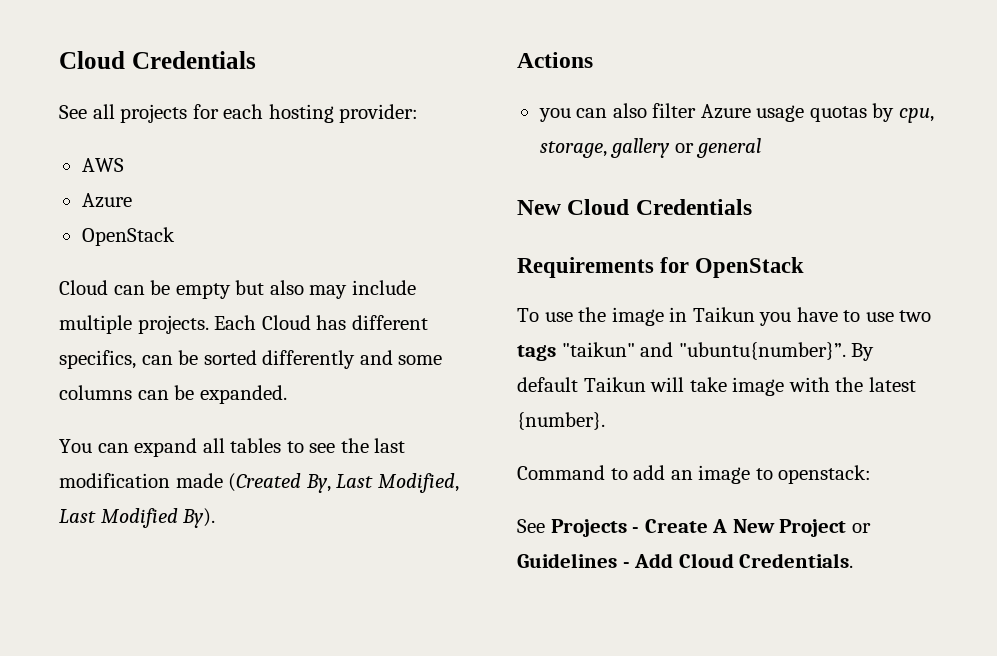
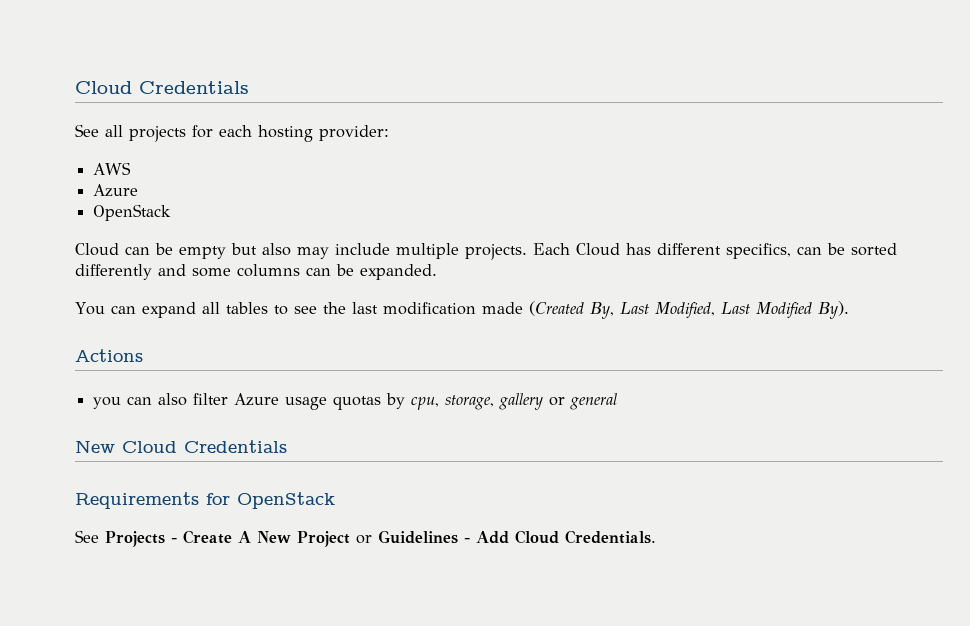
- To use the image in Taikun you have to use two tags "taikun" and "ubuntu{number}”. By default Taikun will take image with the latest {number}.
- Command to add an image to openstack:

